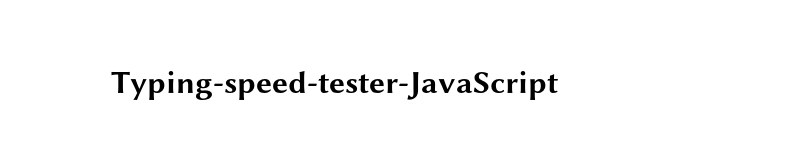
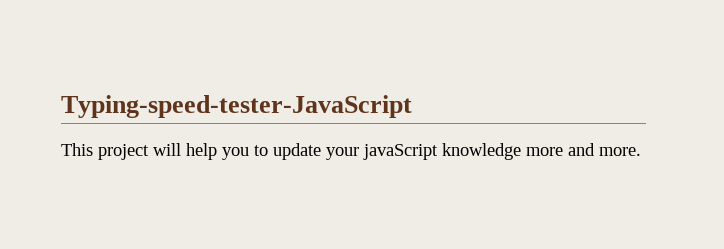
+ This project will help you to update your javaScript knowledge more and more.

